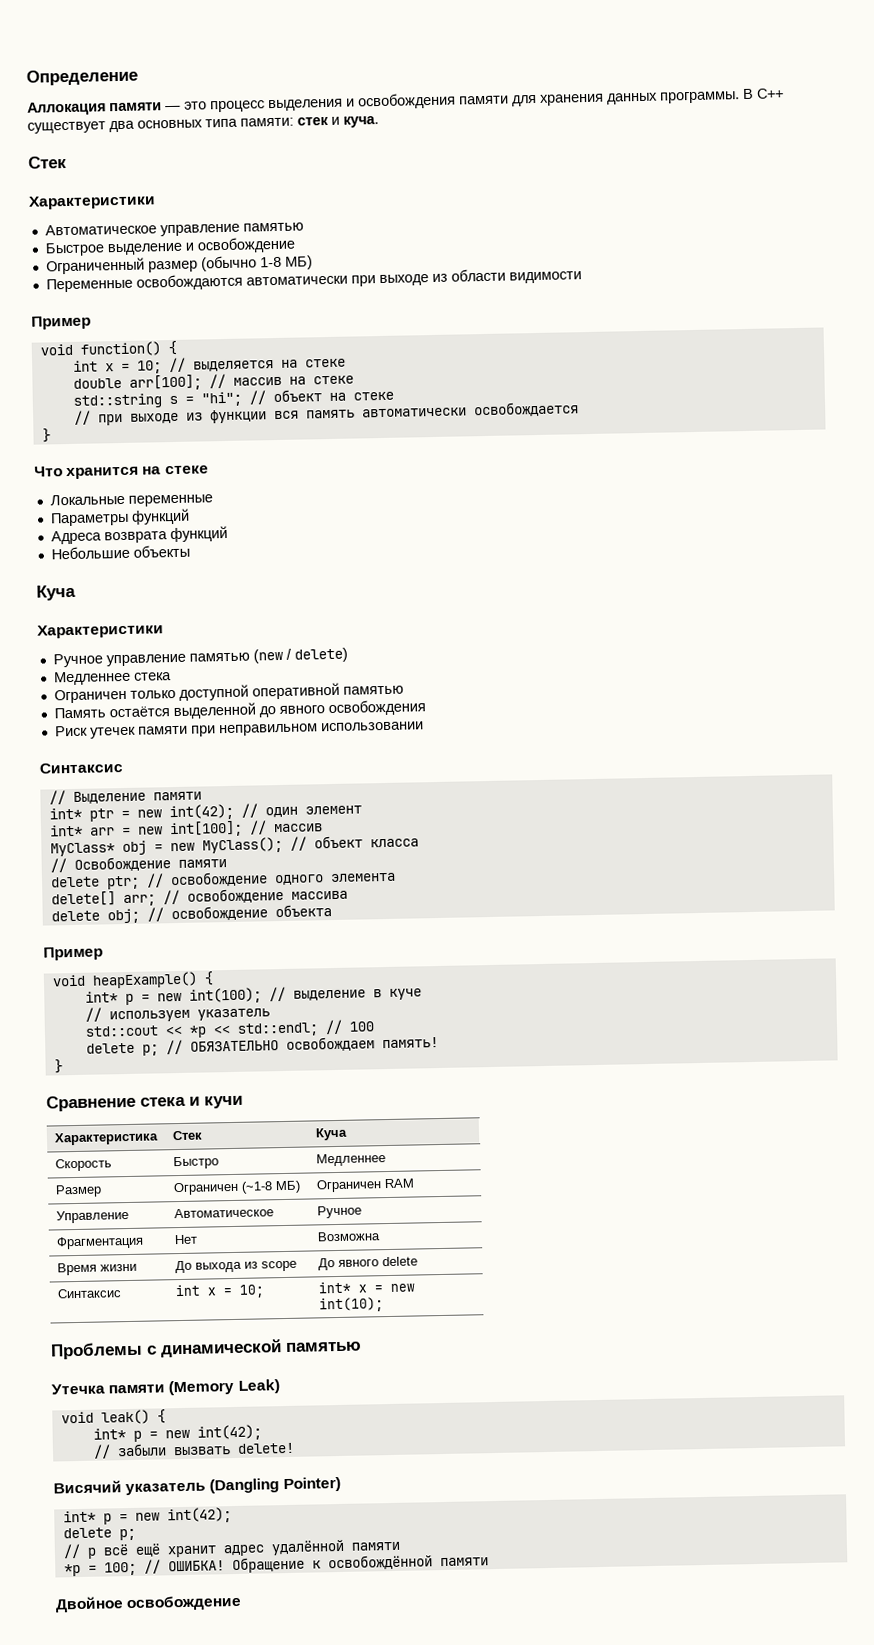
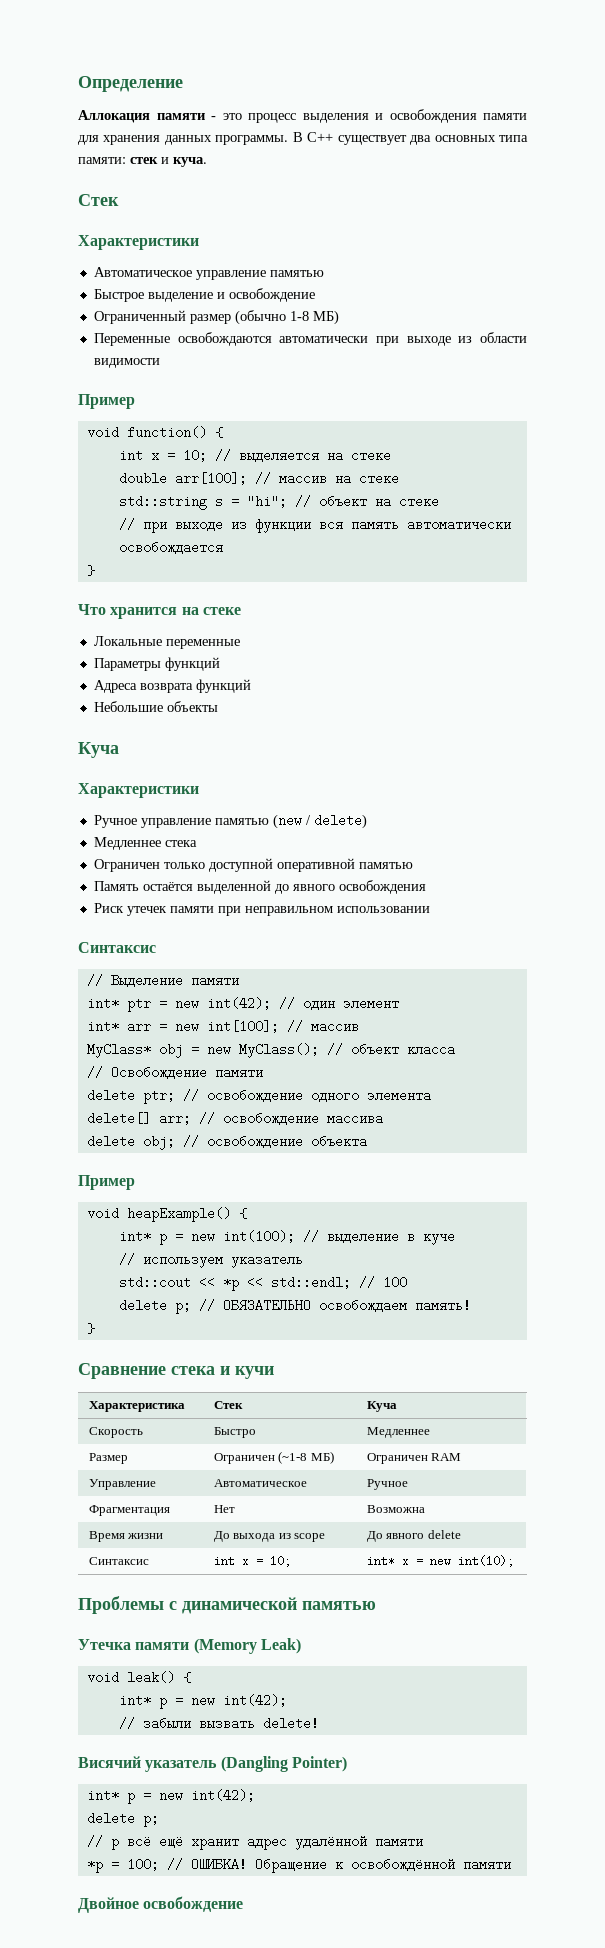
- Аллокация памяти — это процесс выделения и освобождения памяти для хранения данных программы.
+ Аллокация памяти - это процесс выделения и освобождения памяти для хранения данных программы.

